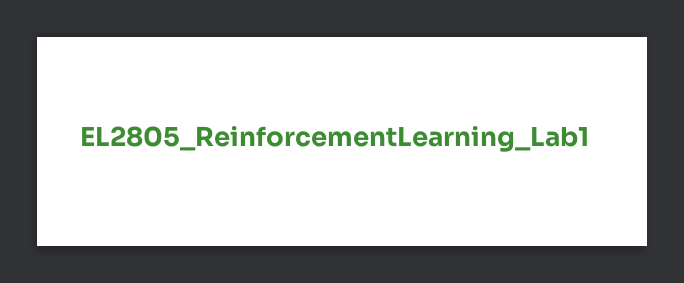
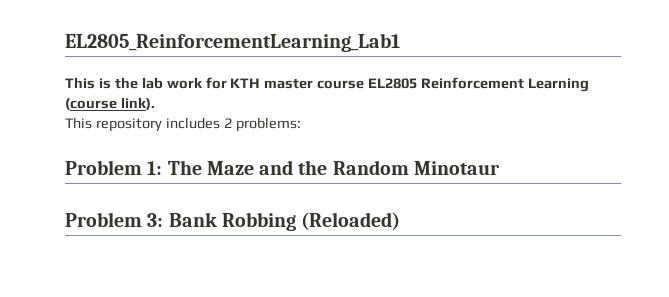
+ This is the lab work for KTH master course EL2805 Reinforcement Learning (course link).
+ This repository includes 2 problems:
+ Problem 1: The Maze and the Random Minotaur
+ Problem 3: Bank Robbing (Reloaded)

